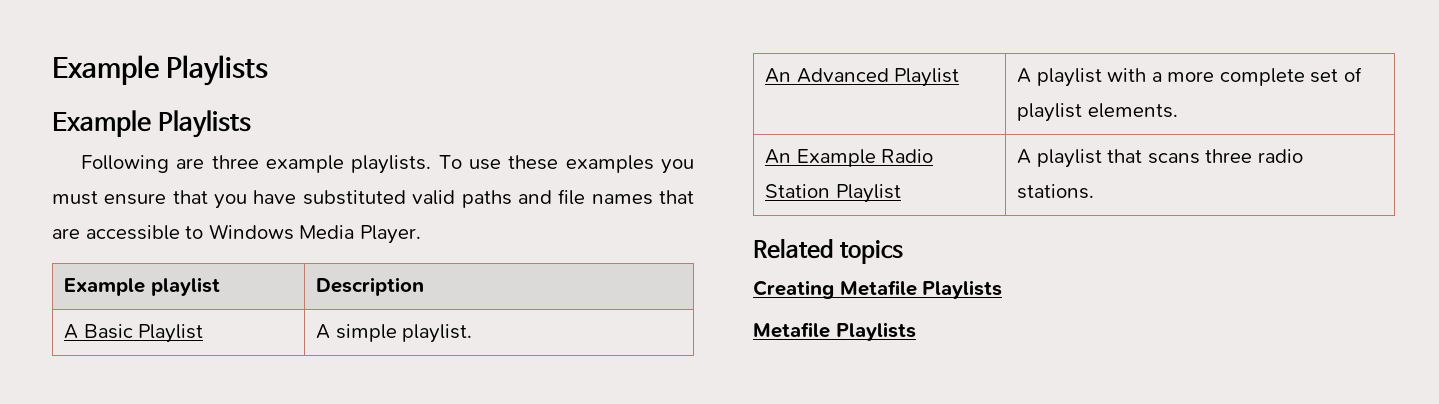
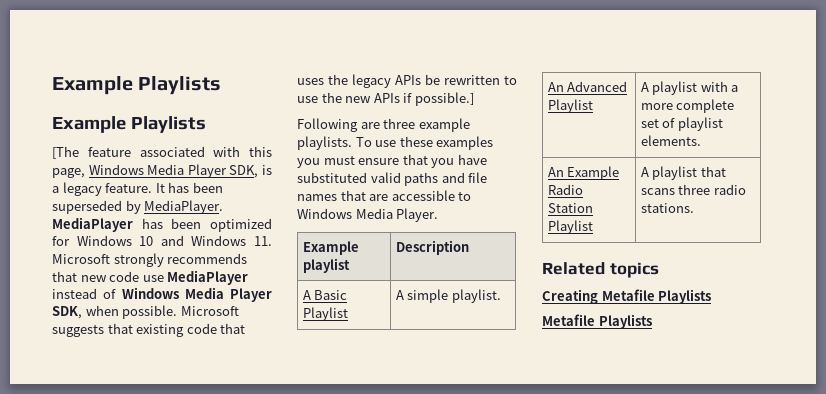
+ [The feature associated with this page, Windows Media Player SDK, is a legacy feature. It has been superseded by MediaPlayer. MediaPlayer has been optimized for Windows 10 and Windows 11. Microsoft strongly recommends that new code use MediaPlayer instead of Windows Media Player SDK, when possible. Microsoft suggests that existing code that uses the legacy APIs be rewritten to use the new APIs if possible.]

